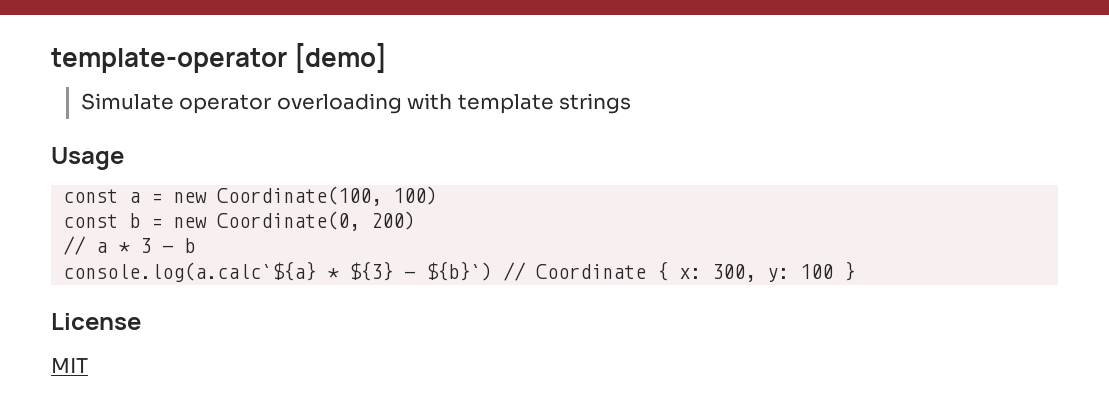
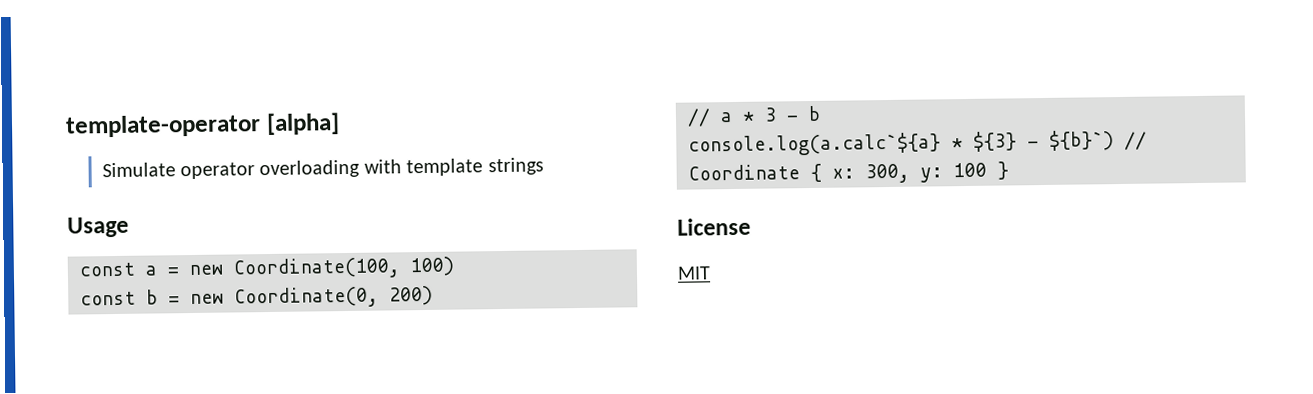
- template-operator [demo]
+ template-operator [alpha]

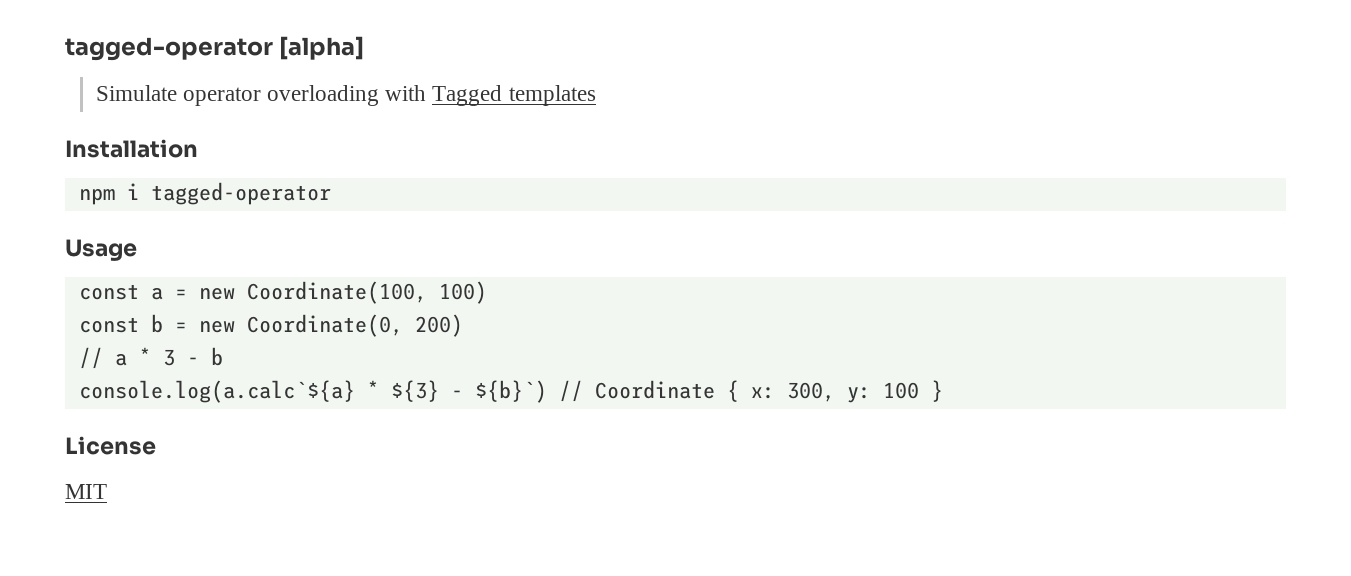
- template-operator [alpha]
+ tagged-operator [alpha]
- Simulate operator overloading with template strings
+ Simulate operator overloading with Tagged templates
+ Installation
+ npm i tagged-operator

